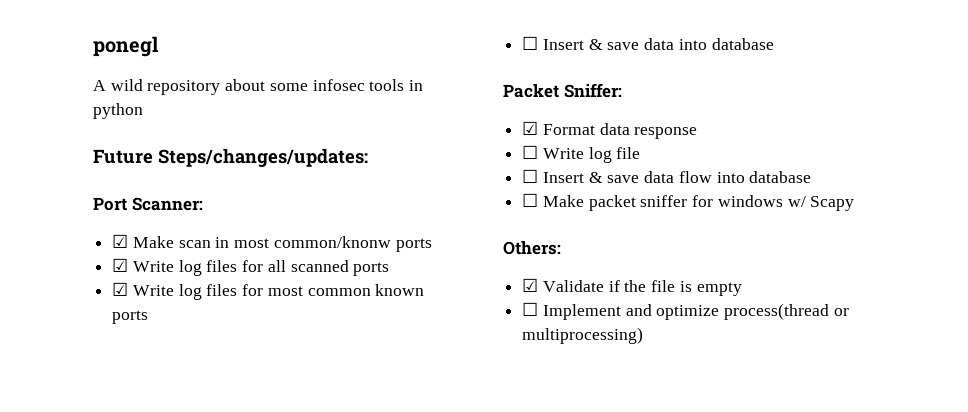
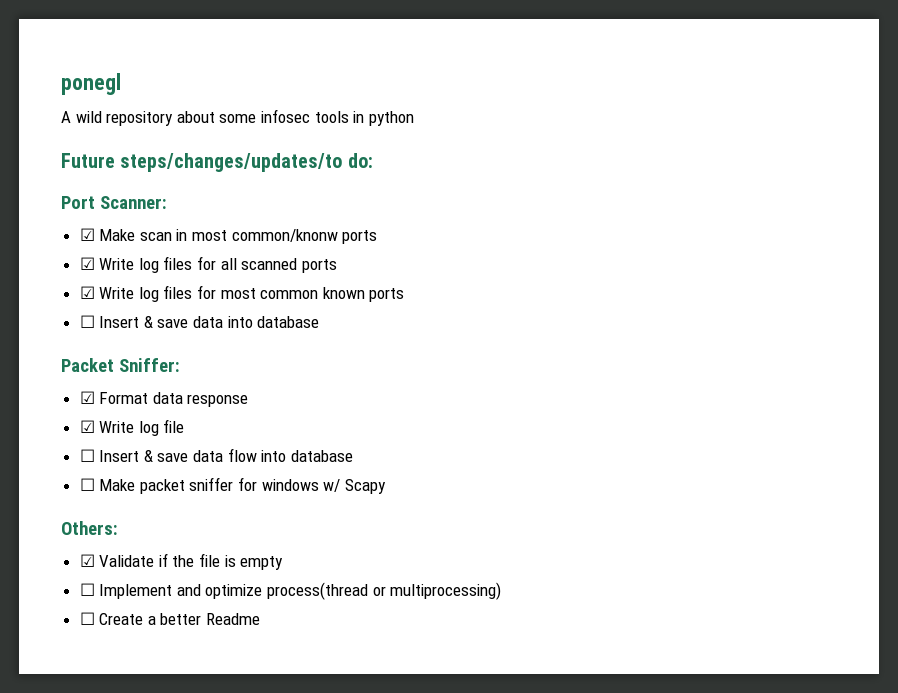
- Future Steps/changes/updates:
+ Future steps/changes/updates/to do:
- ☐ Write log file
+ ☑ Write log file
+ ☐ Create a better Readme

